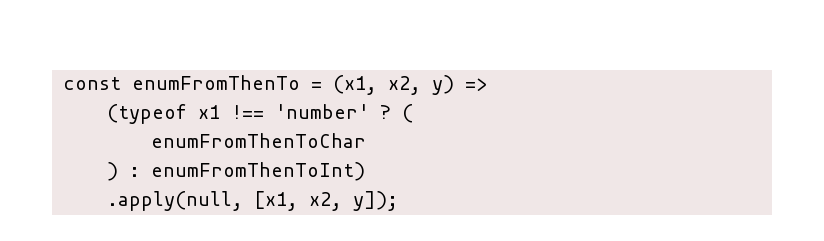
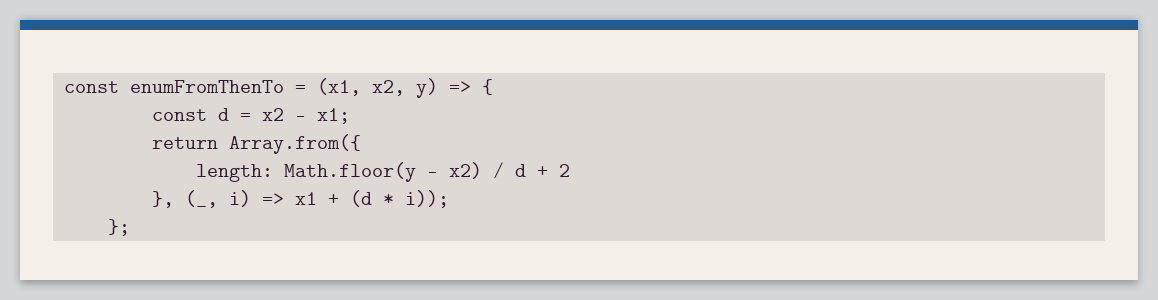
- const enumFromThenTo = (x1, x2, y) =>
- (typeof x1 !== 'number' ? (
- enumFromThenToChar
- ) : enumFromThenToInt)
- .apply(null, [x1, x2, y]);
+ const enumFromThenTo = (x1, x2, y) => {
+ const d = x2 - x1;
+ return Array.from({
+ length: Math.floor(y - x2) / d + 2
+ }, (_, i) => x1 + (d * i));
+ };

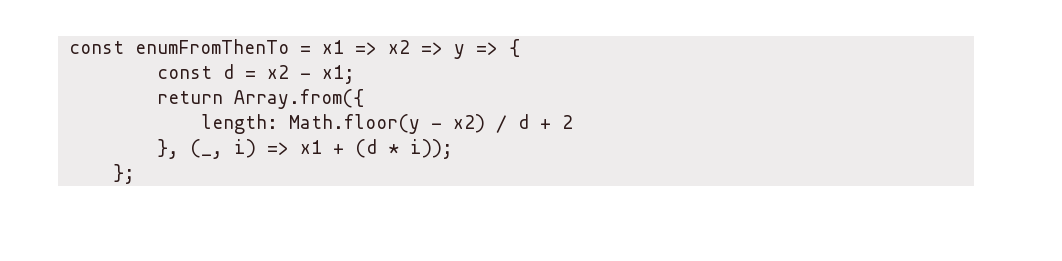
- const enumFromThenTo = (x1, x2, y) => {
+ const enumFromThenTo = x1 => x2 => y => {

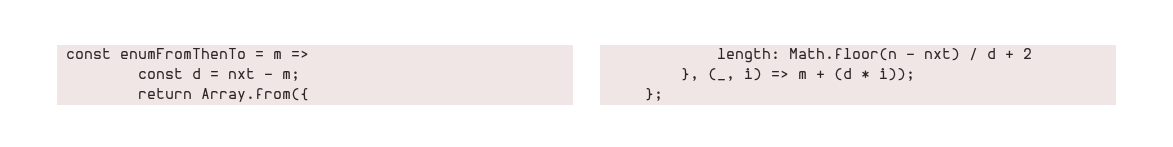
- const enumFromThenTo = x1 => x2 => y => {
+ const enumFromThenTo = m =>
- const d = x2 - x1;
+ const d = nxt - m;
- length: Math.floor(y - x2) / d + 2
+ length: Math.floor(n - nxt) / d + 2
- }, (_, i) => x1 + (d * i));
+ }, (_, i) => m + (d * i));

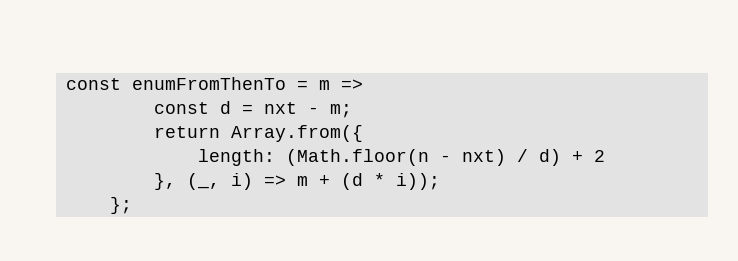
- length: Math.floor(n - nxt) / d + 2
+ length: (Math.floor(n - nxt) / d) + 2

